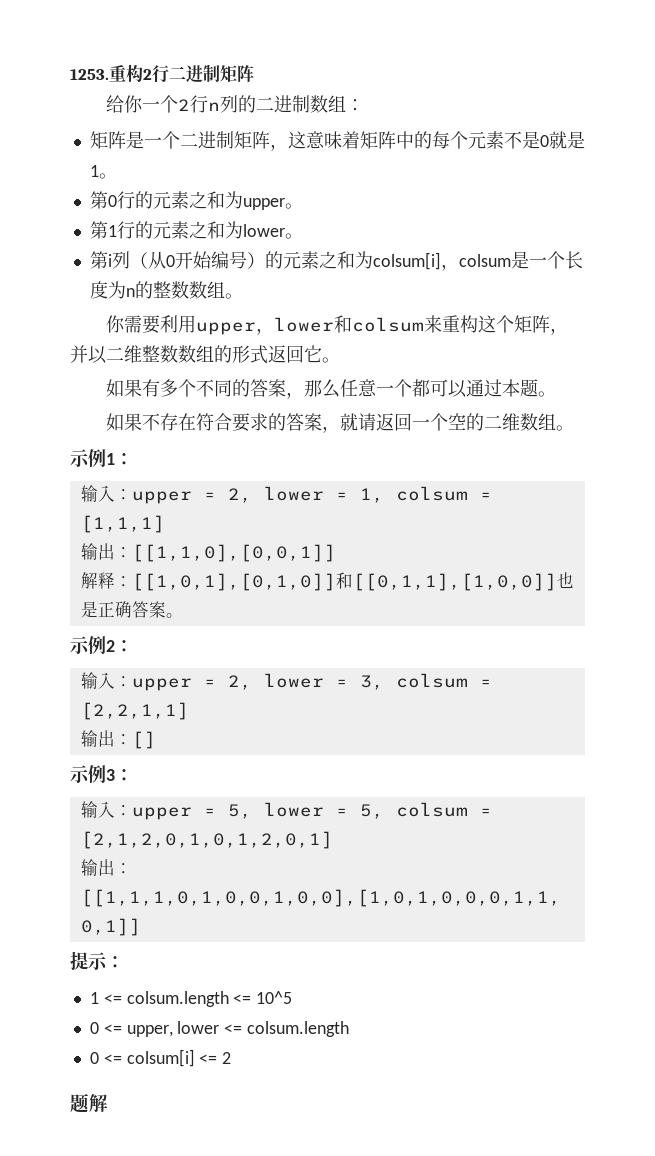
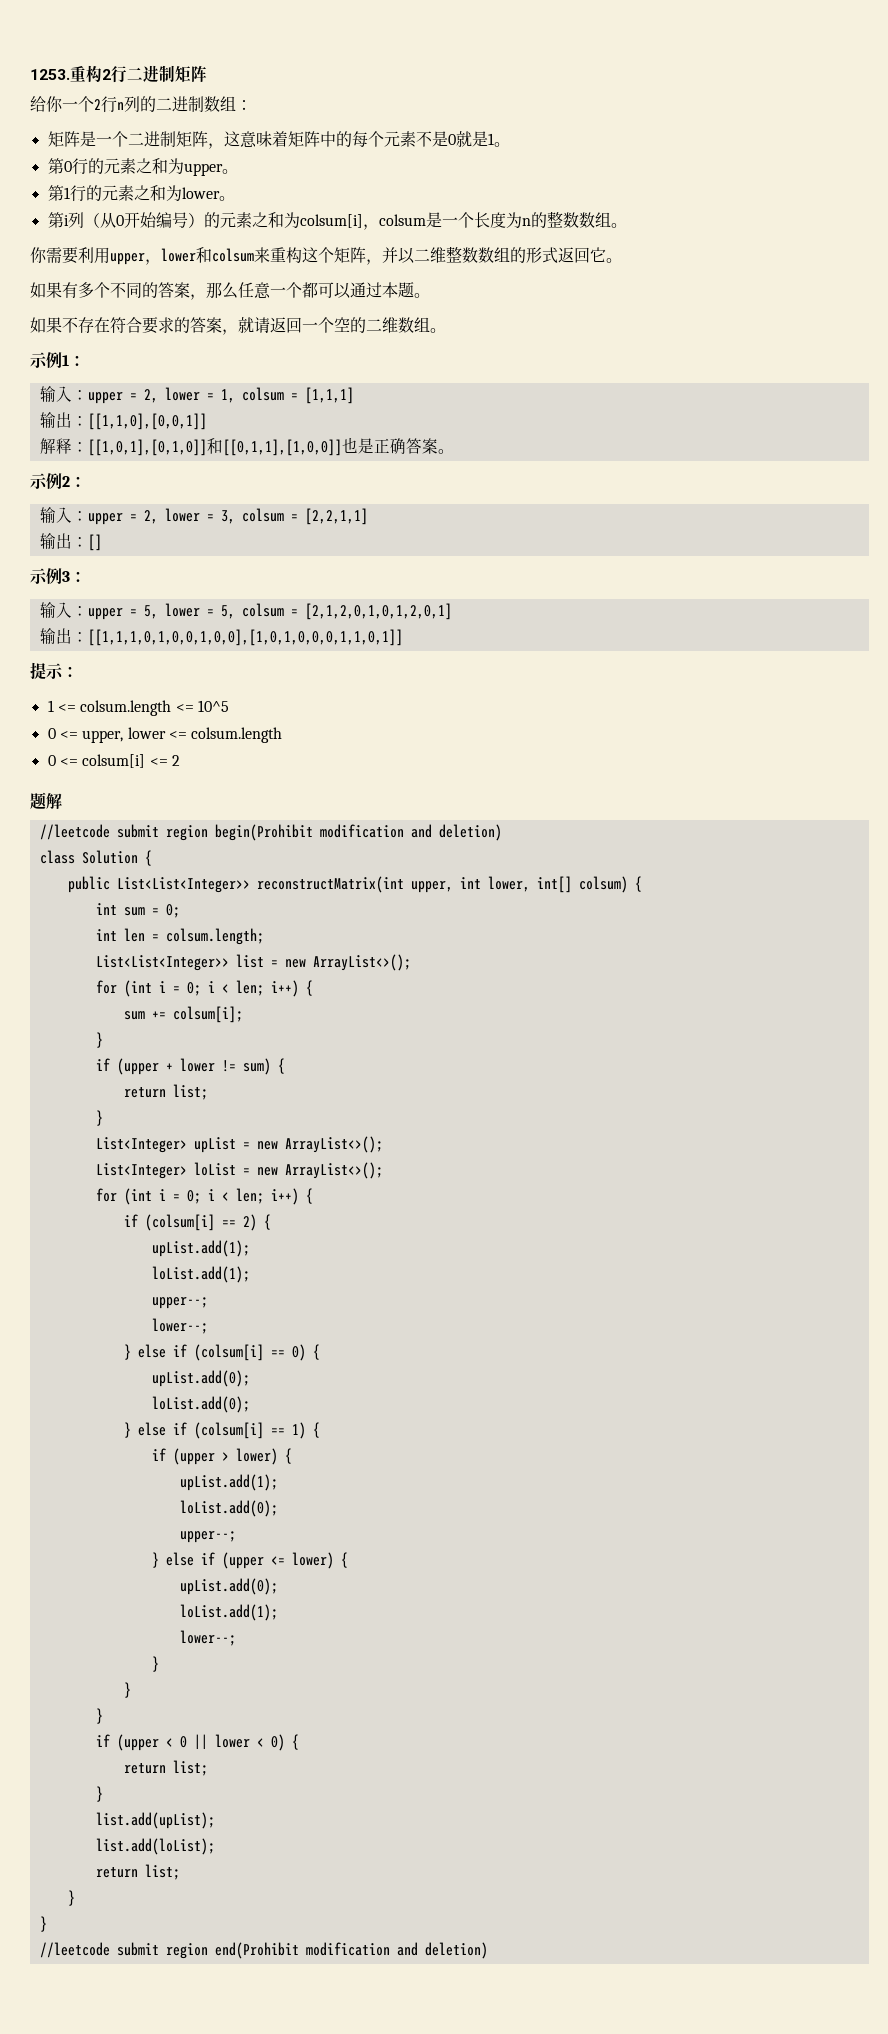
+ //leetcode submit region begin(Prohibit modification and deletion)
+ class Solution {
+ public List<List<Integer>> reconstructMatrix(int upper, int lower, int[] colsum) {
+ int sum = 0;
+ int len = colsum.length;
+ List<List<Integer>> list = new ArrayList<>();
+ for (int i = 0; i < len; i++) {
+ sum += colsum[i];
+ }
+ if (upper + lower != sum) {
+ return list;
+ }
+ List<Integer> upList = new ArrayList<>();
+ List<Integer> loList = new ArrayList<>();
+ for (int i = 0; i < len; i++) {
+ if (colsum[i] == 2) {
+ upList.add(1);
+ loList.add(1);
+ upper--;
+ lower--;
+ } else if (colsum[i] == 0) {
+ upList.add(0);
+ loList.add(0);
+ } else if (colsum[i] == 1) {
+ if (upper > lower) {
+ upList.add(1);
+ loList.add(0);
+ upper--;
+ } else if (upper <= lower) {
+ upList.add(0);
+ loList.add(1);
+ lower--;
+ }
+ }
+ }
+ if (upper < 0 || lower < 0) {
+ return list;
+ }
+ list.add(upList);
+ list.add(loList);
+ return list;
+ }
+ }
+ //leetcode submit region end(Prohibit modification and deletion)

